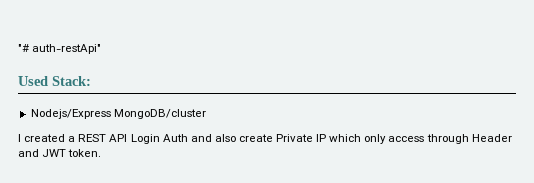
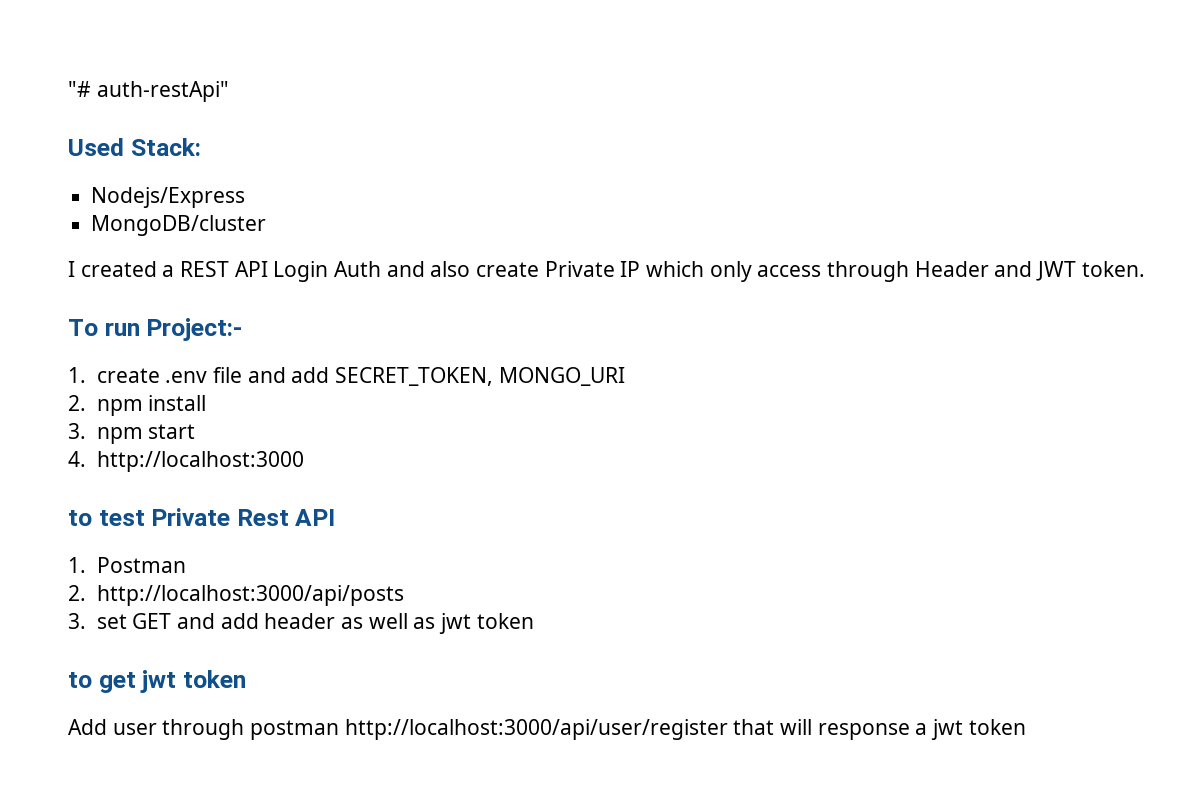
- Nodejs/Express MongoDB/cluster
+ Nodejs/Express
+ MongoDB/cluster
+ To run Project:-
+ 1. create .env file and add SECRET_TOKEN, MONGO_URI
+ 2. npm install
+ 3. npm start
+ 4. http://localhost:3000
+ to test Private Rest API
+ 1. Postman
+ 2. http://localhost:3000/api/posts
+ 3. set GET and add header as well as jwt token
+ to get jwt token
+ Add user through postman http://localhost:3000/api/user/register that will response a jwt token

